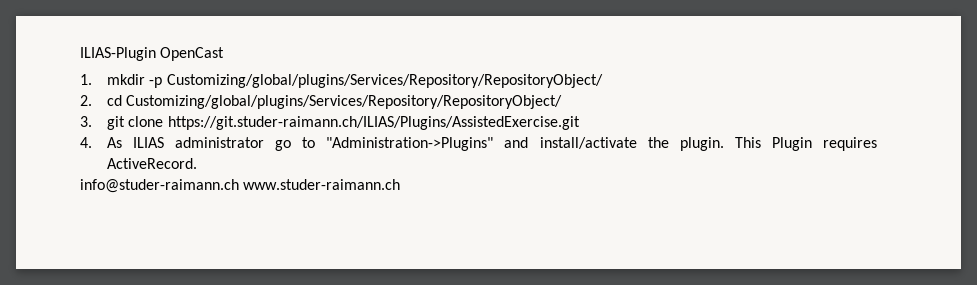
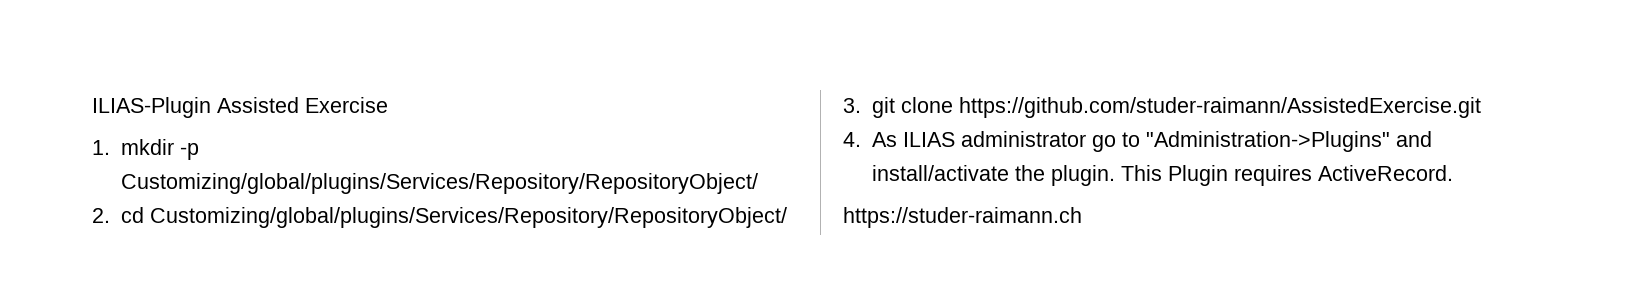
- ILIAS-Plugin OpenCast
+ ILIAS-Plugin Assisted Exercise
- 3. git clone https://git.studer-raimann.ch/ILIAS/Plugins/AssistedExercise.git
+ 3. git clone https://github.com/studer-raimann/AssistedExercise.git
- info@studer-raimann.ch www.studer-raimann.ch
+ https://studer-raimann.ch

